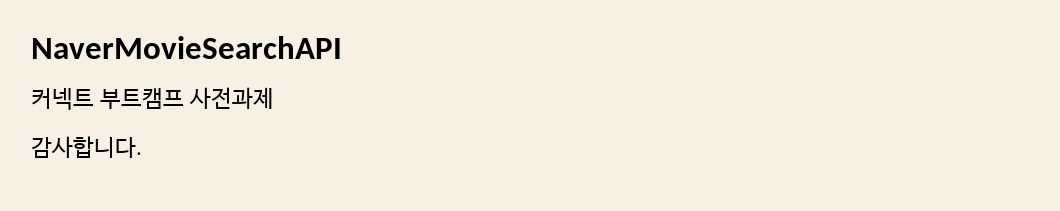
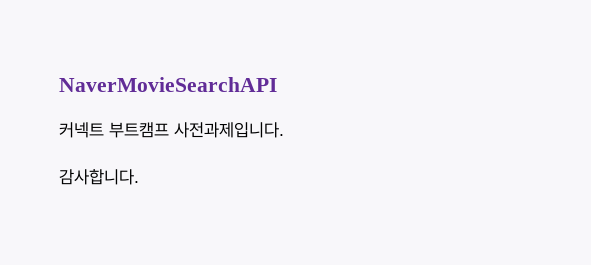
- 커넥트 부트캠프 사전과제
+ 커넥트 부트캠프 사전과제입니다.

